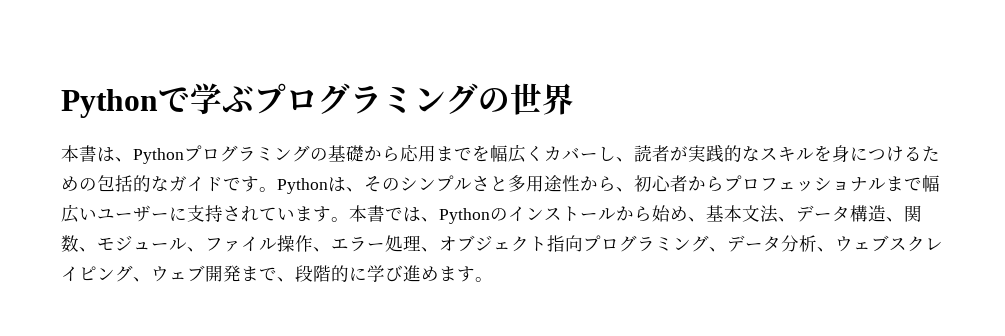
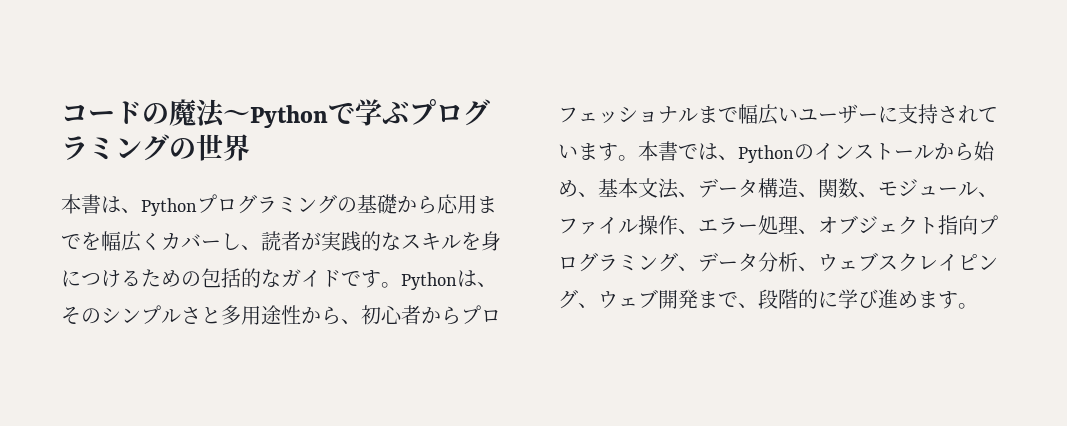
- Pythonで学ぶプログラミングの世界
+ コードの魔法～Pythonで学ぶプログラミングの世界

